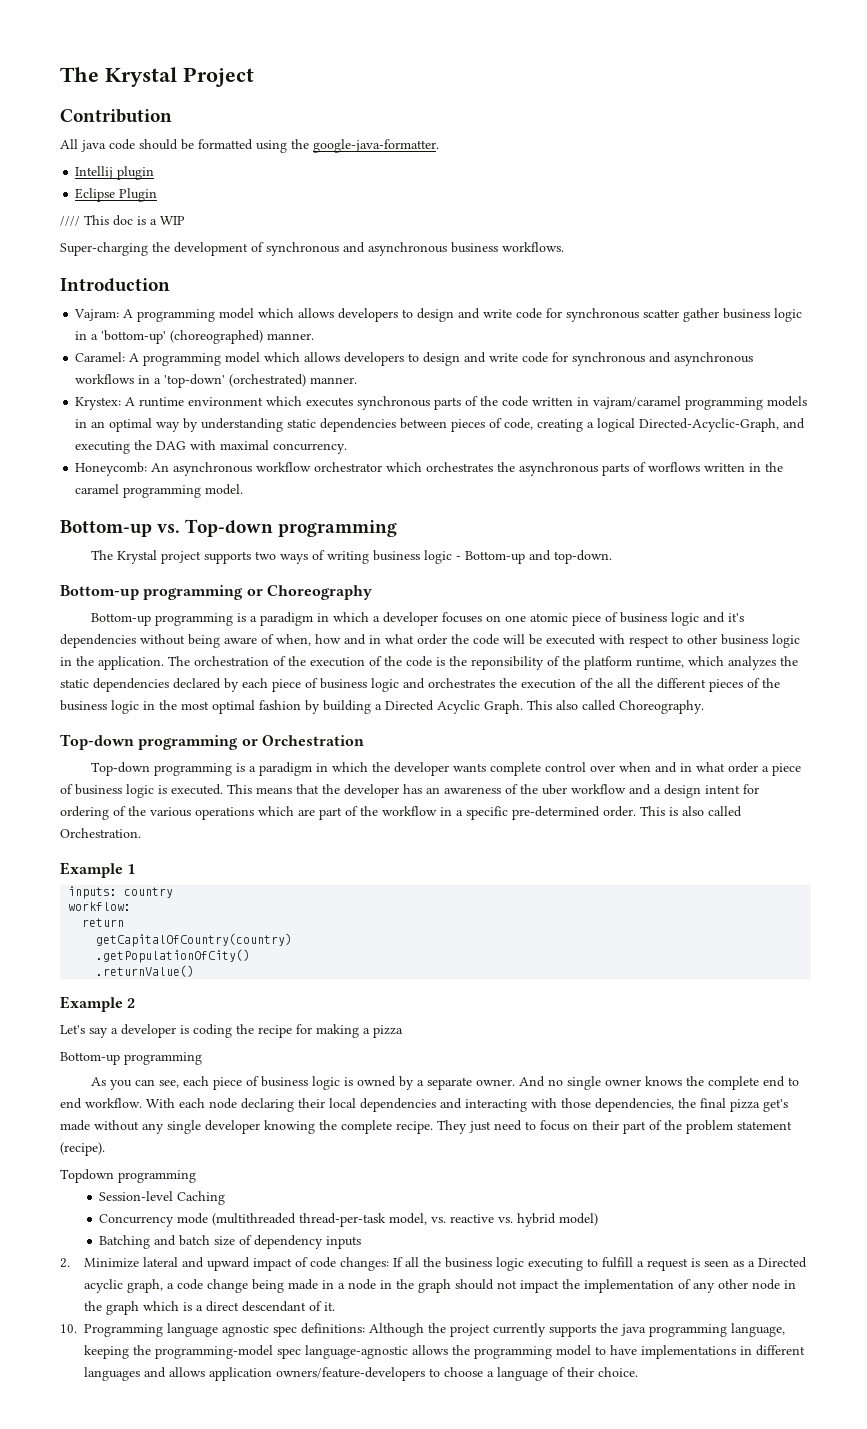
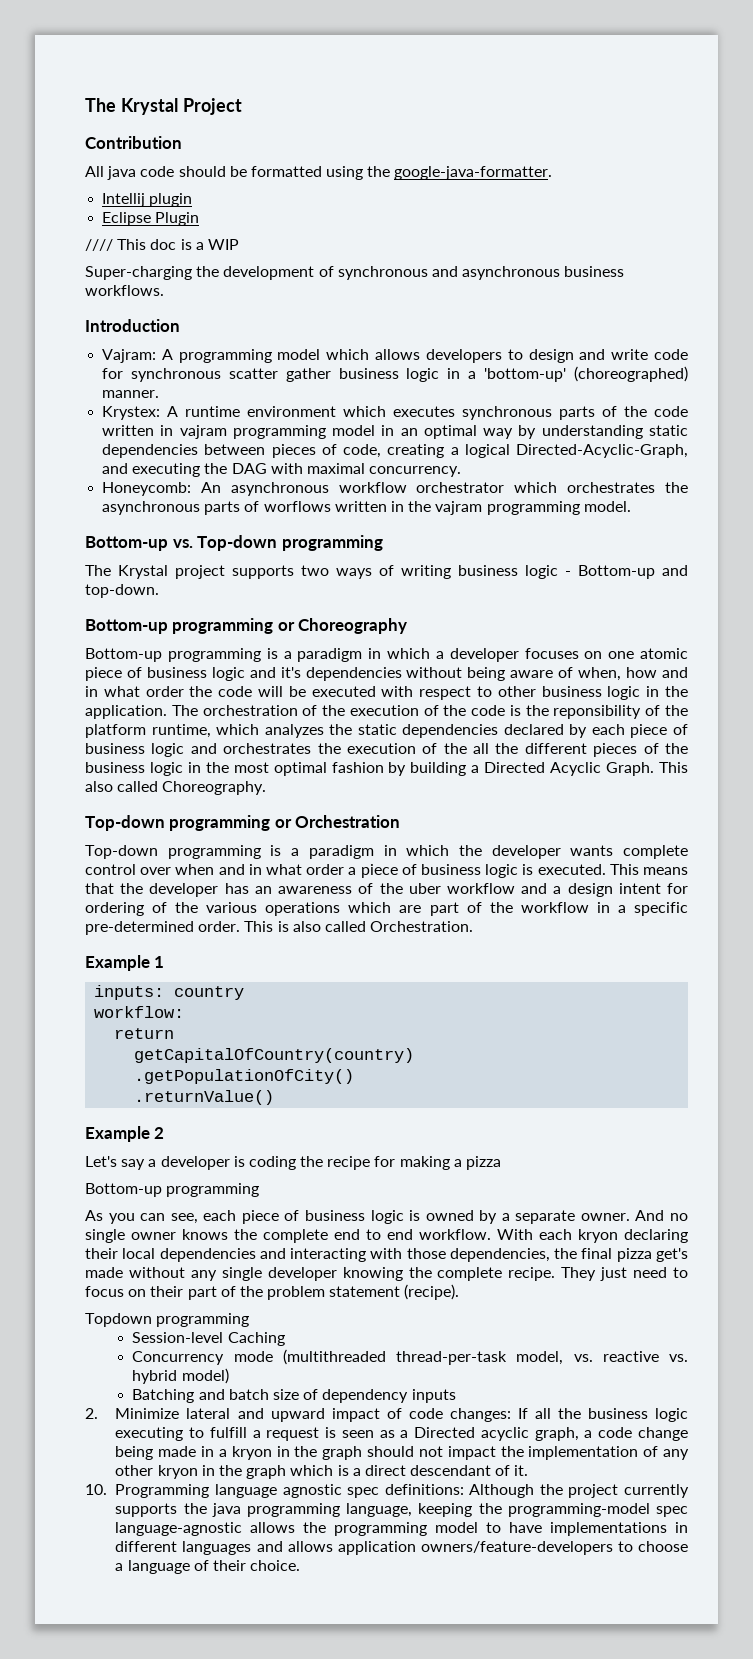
- Caramel: A programming model which allows developers to design and write code for synchronous and asynchronous workflows in a 'top-down' (orchestrated) manner.
- Krystex: A runtime environment which executes synchronous parts of the code written in vajram/caramel programming models in an optimal way by understanding static dependencies between pieces of code, creating a logical Directed-Acyclic-Graph, and executing the DAG with maximal concurrency.
+ Krystex: A runtime environment which executes synchronous parts of the code written in vajram programming model in an optimal way by understanding static dependencies between pieces of code, creating a logical Directed-Acyclic-Graph, and executing the DAG with maximal concurrency.
- Honeycomb: An asynchronous workflow orchestrator which orchestrates the asynchronous parts of worflows written in the caramel programming model.
+ Honeycomb: An asynchronous workflow orchestrator which orchestrates the asynchronous parts of worflows written in the vajram programming model.
- With each node declaring their local dependencies and interacting with those dependencies, the final pizza get's made without any single developer knowing the complete recipe.
+ With each kryon declaring their local dependencies and interacting with those dependencies, the final pizza get's made without any single developer knowing the complete recipe.
- 2. Minimize lateral and upward impact of code changes: If all the business logic executing to fulfill a request is seen as a Directed acyclic graph, a code change being made in a node in the graph should not impact the implementation of any other node in the graph which is a direct descendant of it.
+ 2. Minimize lateral and upward impact of code changes: If all the business logic executing to fulfill a request is seen as a Directed acyclic graph, a code change being made in a kryon in the graph should not impact the implementation of any other kryon in the graph which is a direct descendant of it.

